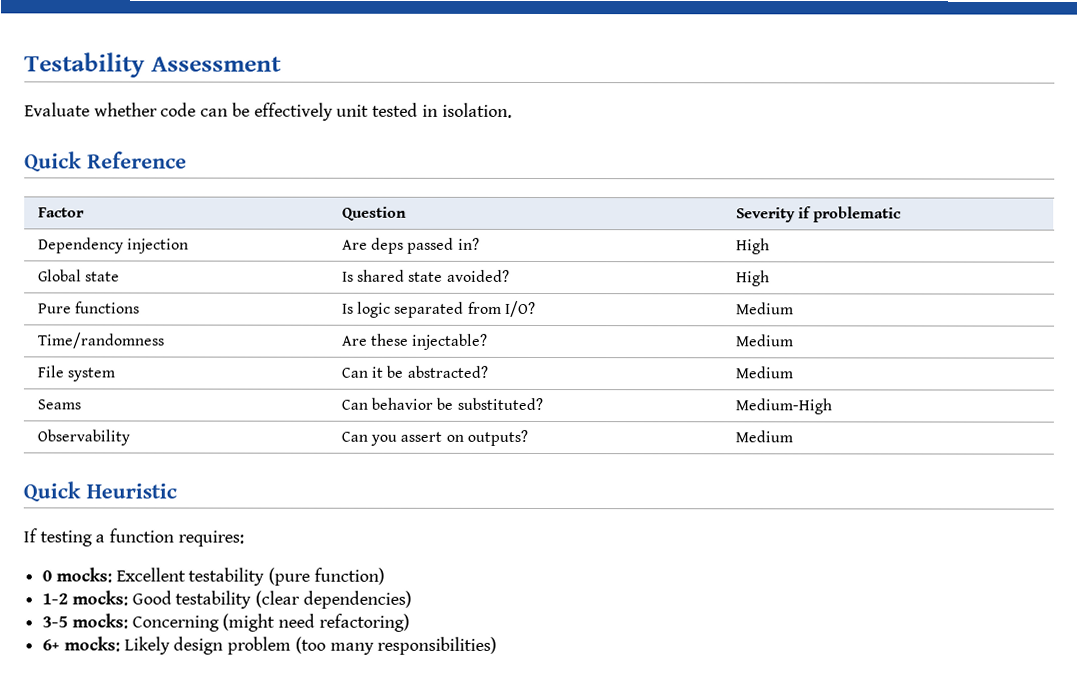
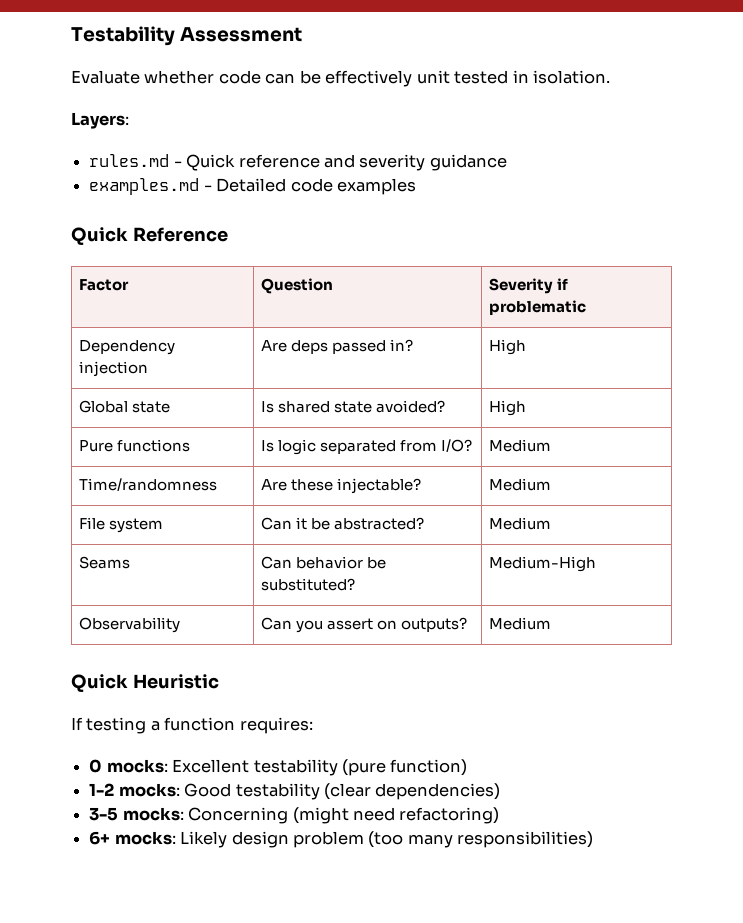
+ Layers:
+ rules.md - Quick reference and severity guidance
+ examples.md - Detailed code examples

